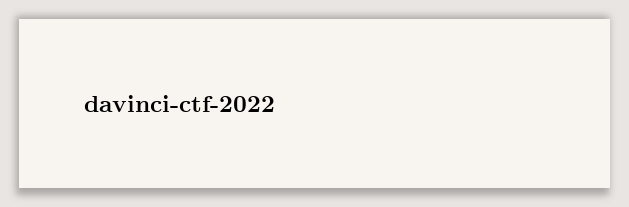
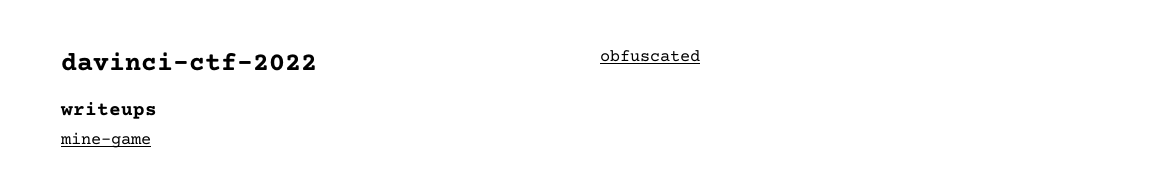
+ writeups
+ mine-game
+ obfuscated

